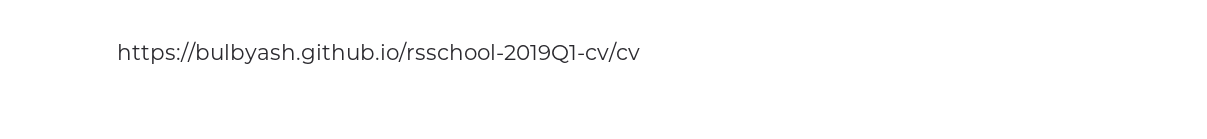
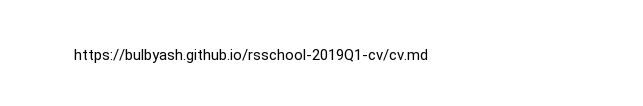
- https://bulbyash.github.io/rsschool-2019Q1-cv/cv
+ https://bulbyash.github.io/rsschool-2019Q1-cv/cv.md

